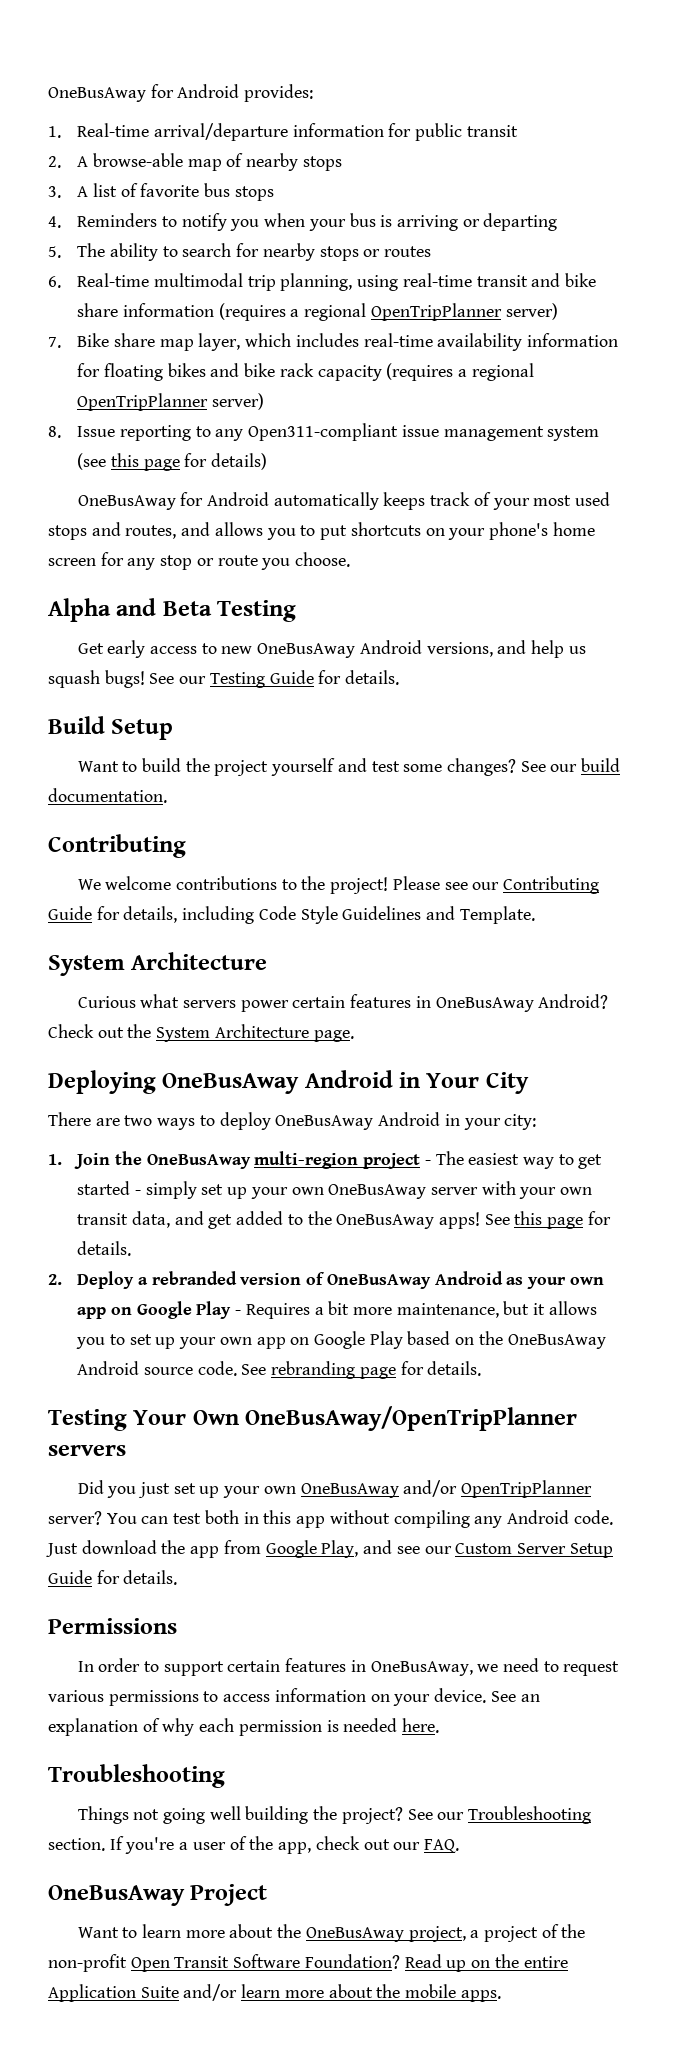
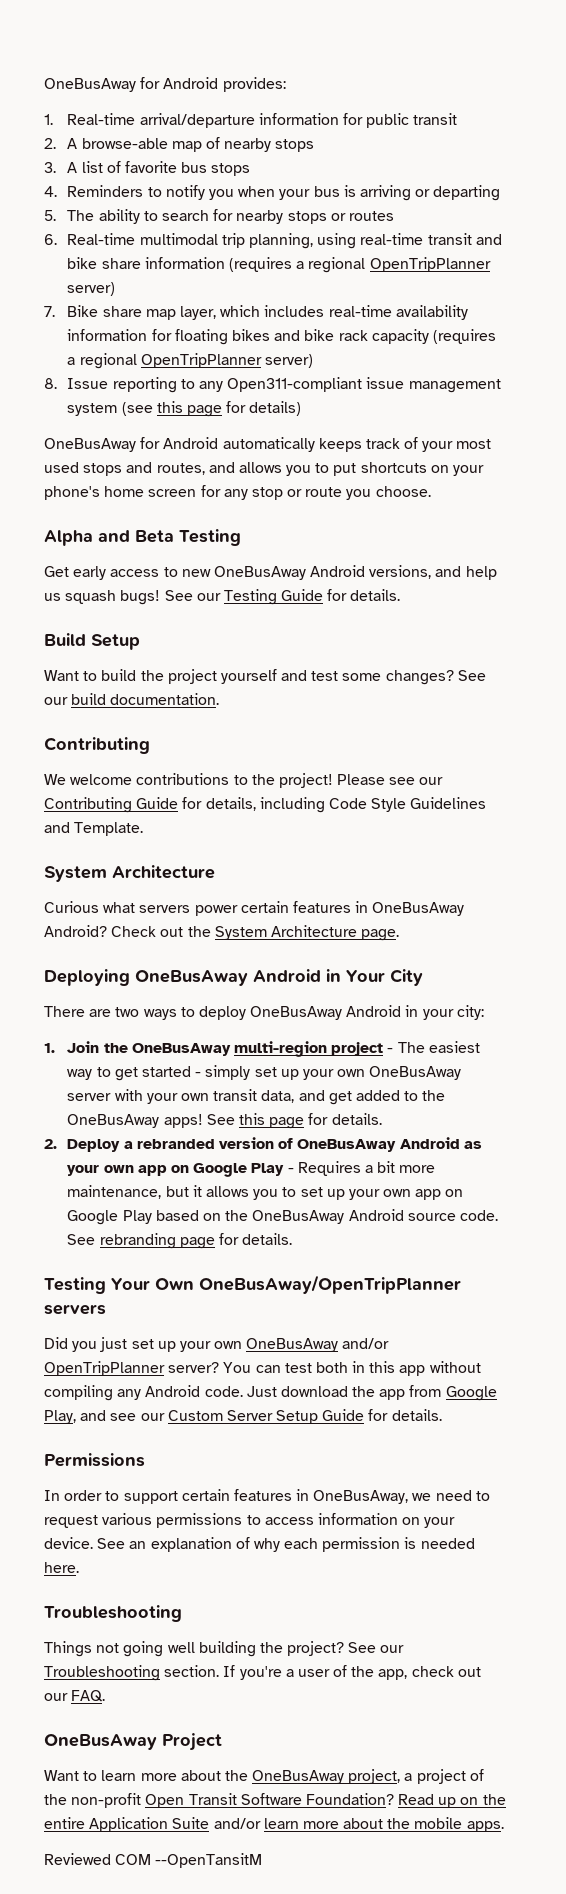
+ Reviewed COM --OpenTansitM

